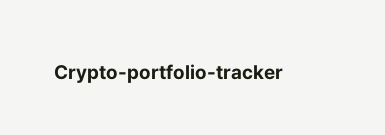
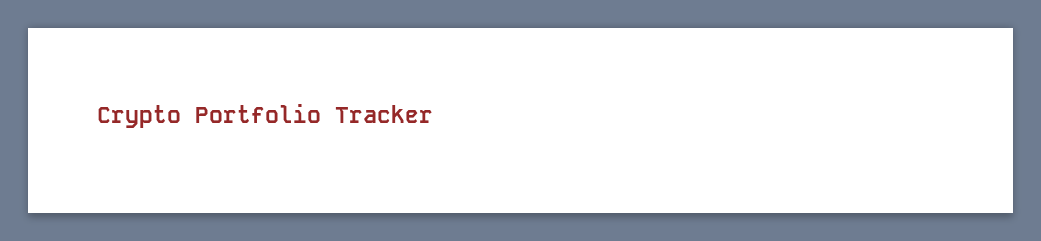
- Crypto-portfolio-tracker
+ Crypto Portfolio Tracker

